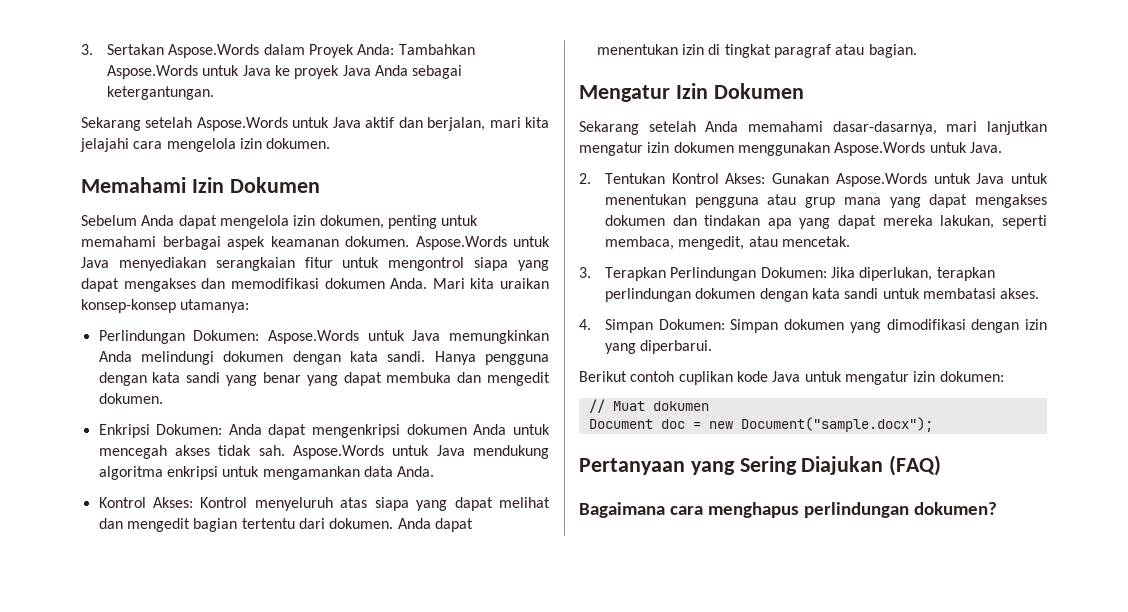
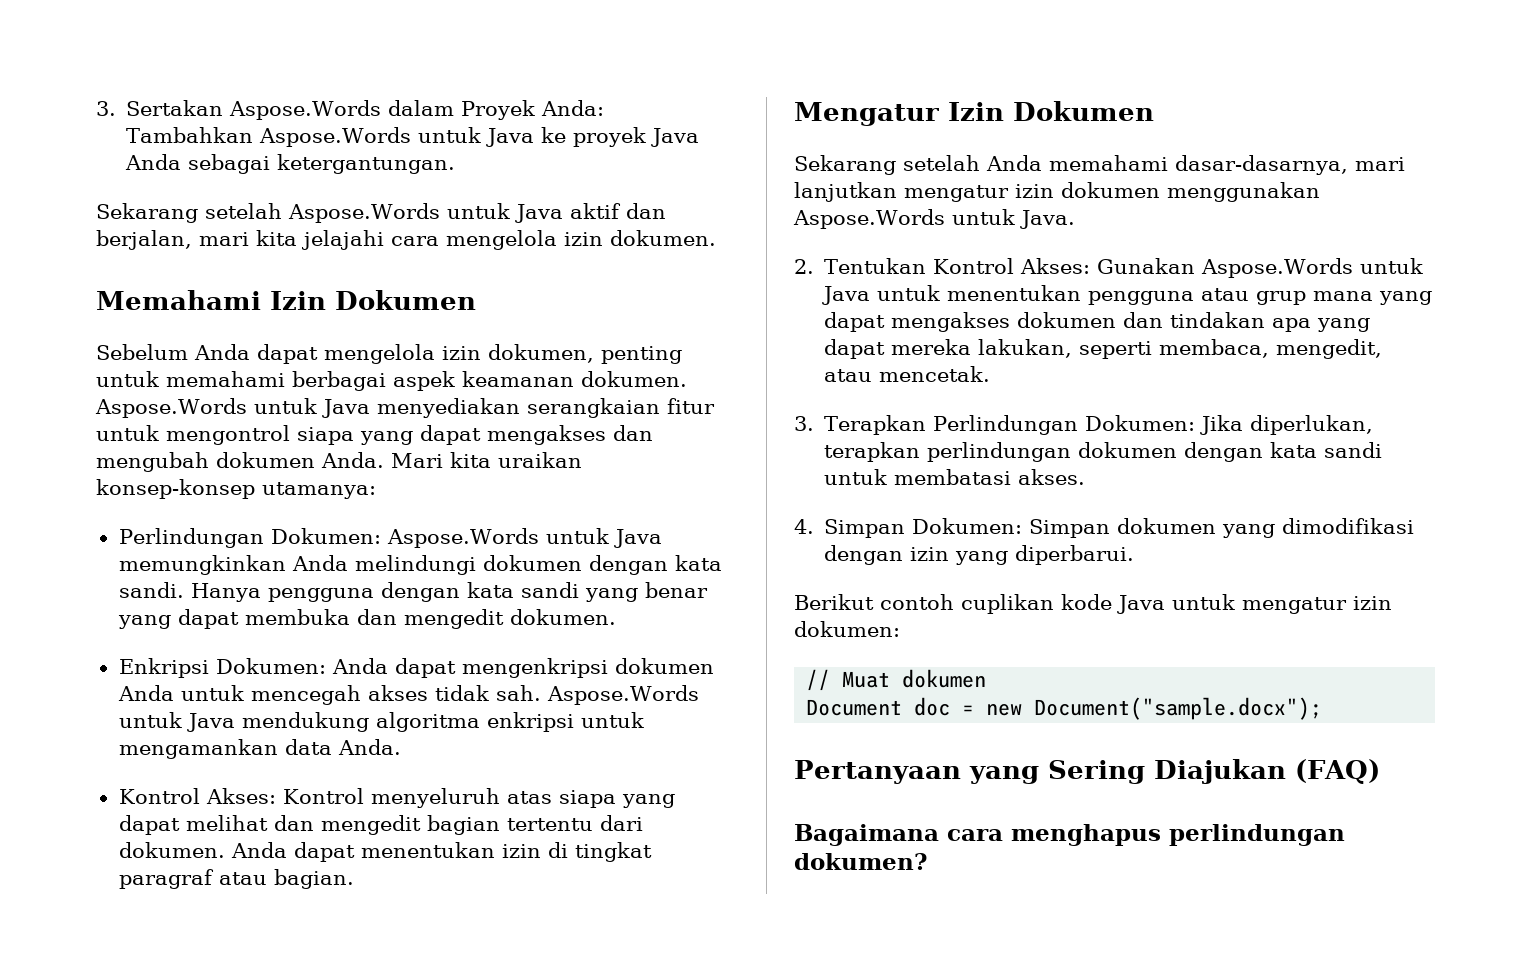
- Aspose.Words untuk Java menyediakan serangkaian fitur untuk mengontrol siapa yang dapat mengakses dan memodifikasi dokumen Anda.
+ Aspose.Words untuk Java menyediakan serangkaian fitur untuk mengontrol siapa yang dapat mengakses dan mengubah dokumen Anda.

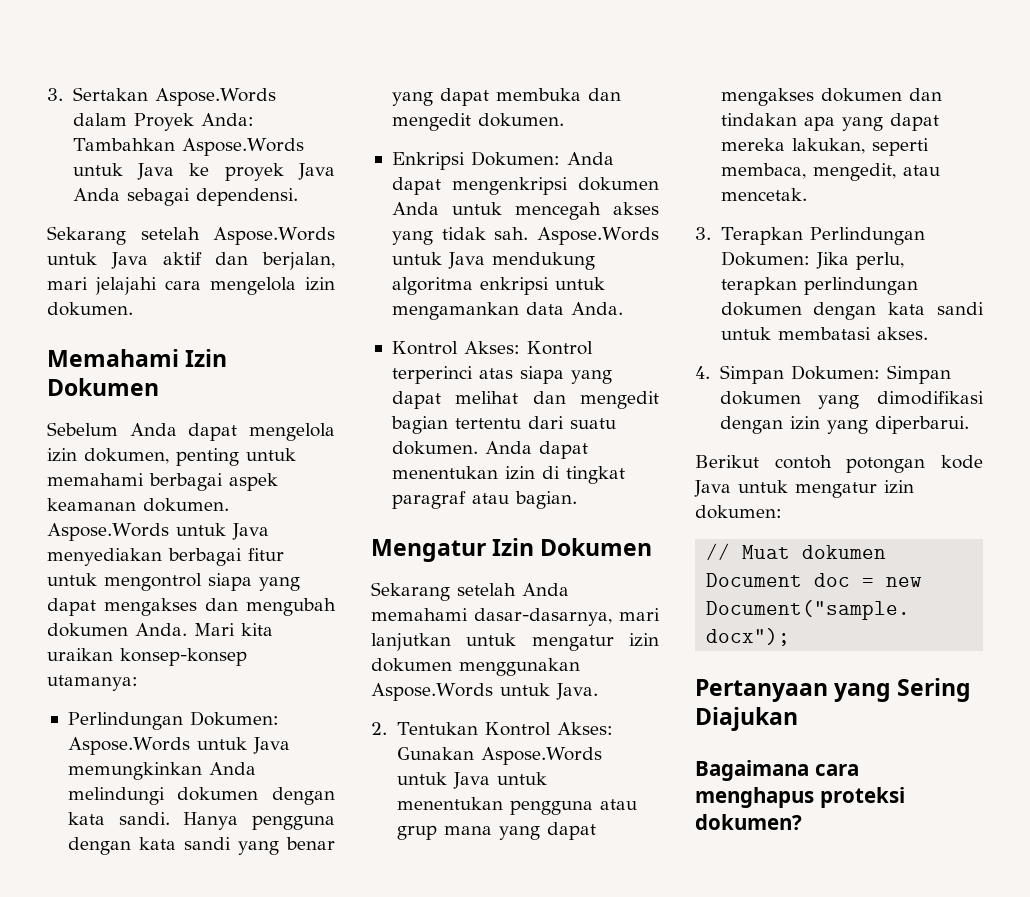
- 3. Sertakan Aspose.Words dalam Proyek Anda: Tambahkan Aspose.Words untuk Java ke proyek Java Anda sebagai ketergantungan.
+ 3. Sertakan Aspose.Words dalam Proyek Anda: Tambahkan Aspose.Words untuk Java ke proyek Java Anda sebagai dependensi.
- Sekarang setelah Aspose.Words untuk Java aktif dan berjalan, mari kita jelajahi cara mengelola izin dokumen.
+ Sekarang setelah Aspose.Words untuk Java aktif dan berjalan, mari jelajahi cara mengelola izin dokumen.
- Aspose.Words untuk Java menyediakan serangkaian fitur untuk mengontrol siapa yang dapat mengakses dan mengubah dokumen Anda.
+ Aspose.Words untuk Java menyediakan berbagai fitur untuk mengontrol siapa yang dapat mengakses dan mengubah dokumen Anda.
- Enkripsi Dokumen: Anda dapat mengenkripsi dokumen Anda untuk mencegah akses tidak sah.
+ Enkripsi Dokumen: Anda dapat mengenkripsi dokumen Anda untuk mencegah akses yang tidak sah.
- Kontrol Akses: Kontrol menyeluruh atas siapa yang dapat melihat dan mengedit bagian tertentu dari dokumen.
+ Kontrol Akses: Kontrol terperinci atas siapa yang dapat melihat dan mengedit bagian tertentu dari suatu dokumen.
- Sekarang setelah Anda memahami dasar-dasarnya, mari lanjutkan mengatur izin dokumen menggunakan Aspose.Words untuk Java.
+ Sekarang setelah Anda memahami dasar-dasarnya, mari lanjutkan untuk mengatur izin dokumen menggunakan Aspose.Words untuk Java.
- 3. Terapkan Perlindungan Dokumen: Jika diperlukan, terapkan perlindungan dokumen dengan kata sandi untuk membatasi akses.
+ 3. Terapkan Perlindungan Dokumen: Jika perlu, terapkan perlindungan dokumen dengan kata sandi untuk membatasi akses.
- Berikut contoh cuplikan kode Java untuk mengatur izin dokumen:
+ Berikut contoh potongan kode Java untuk mengatur izin dokumen:
- Pertanyaan yang Sering Diajukan (FAQ)
+ Pertanyaan yang Sering Diajukan
- Bagaimana cara menghapus perlindungan dokumen?
+ Bagaimana cara menghapus proteksi dokumen?

